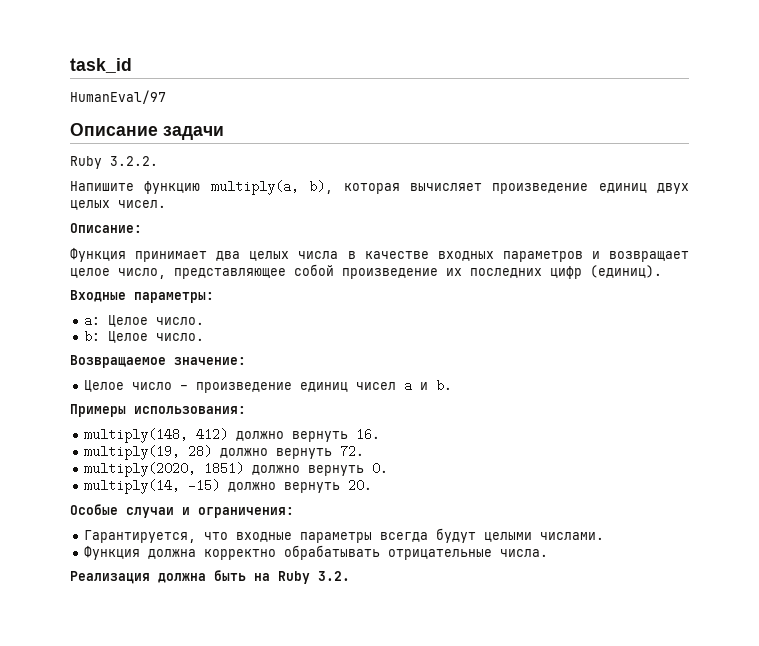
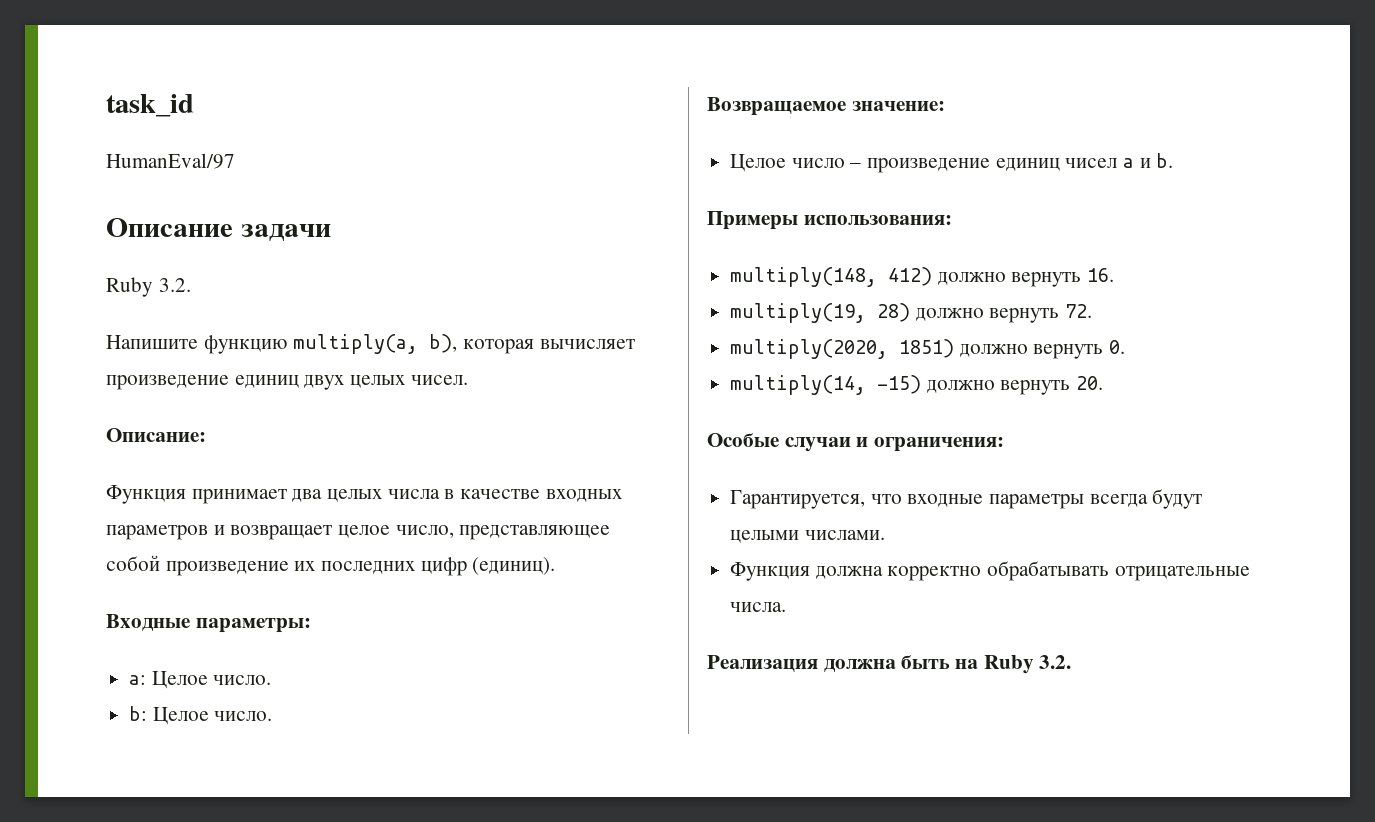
  Описание задачи
- Ruby 3.2.2.
+ Ruby 3.2.

